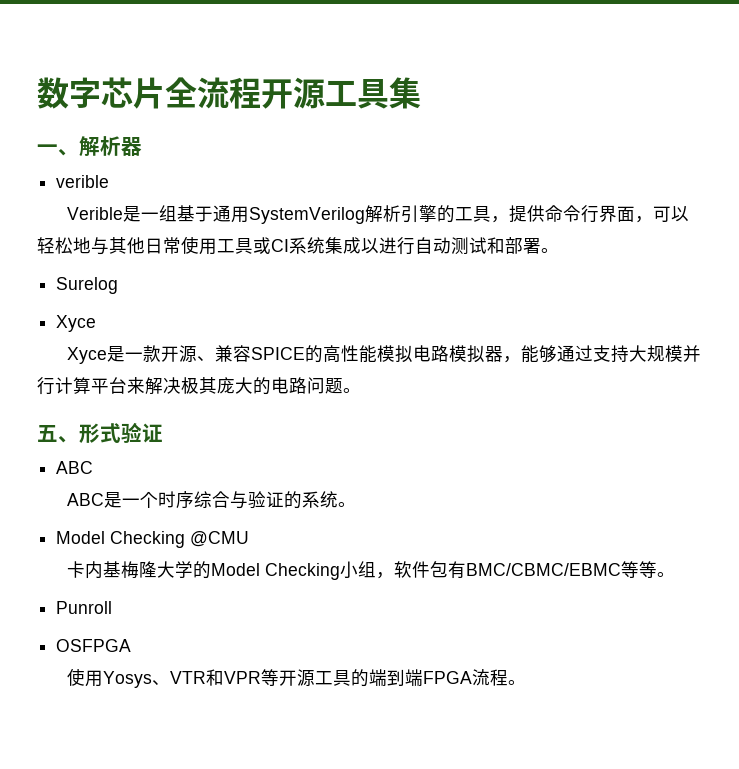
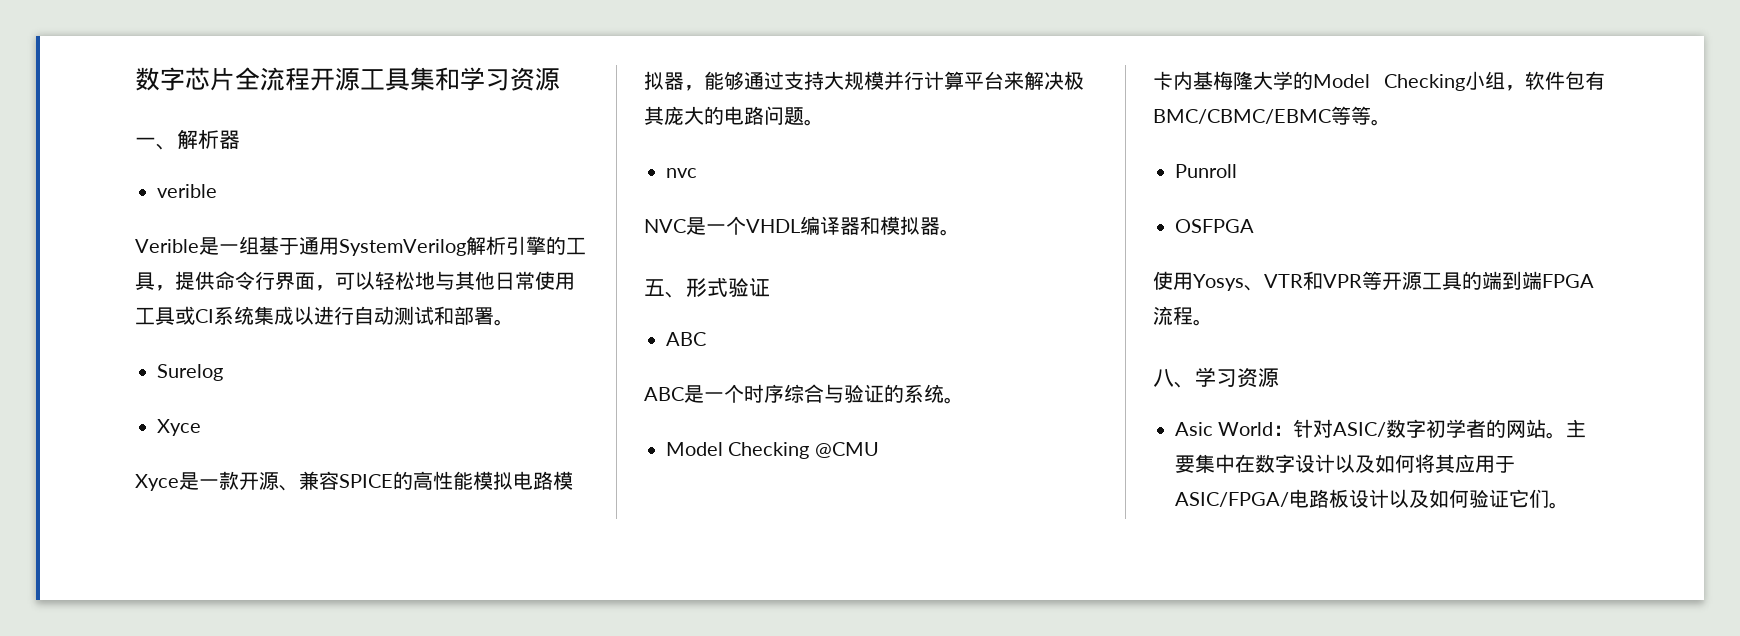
- 数字芯片全流程开源工具集
+ 数字芯片全流程开源工具集和学习资源
+ nvc
+ NVC是一个VHDL编译器和模拟器。
+ 八、学习资源
+ Asic World：针对ASIC/数字初学者的网站。主要集中在数字设计以及如何将其应用于ASIC/FPGA/电路板设计以及如何验证它们。

